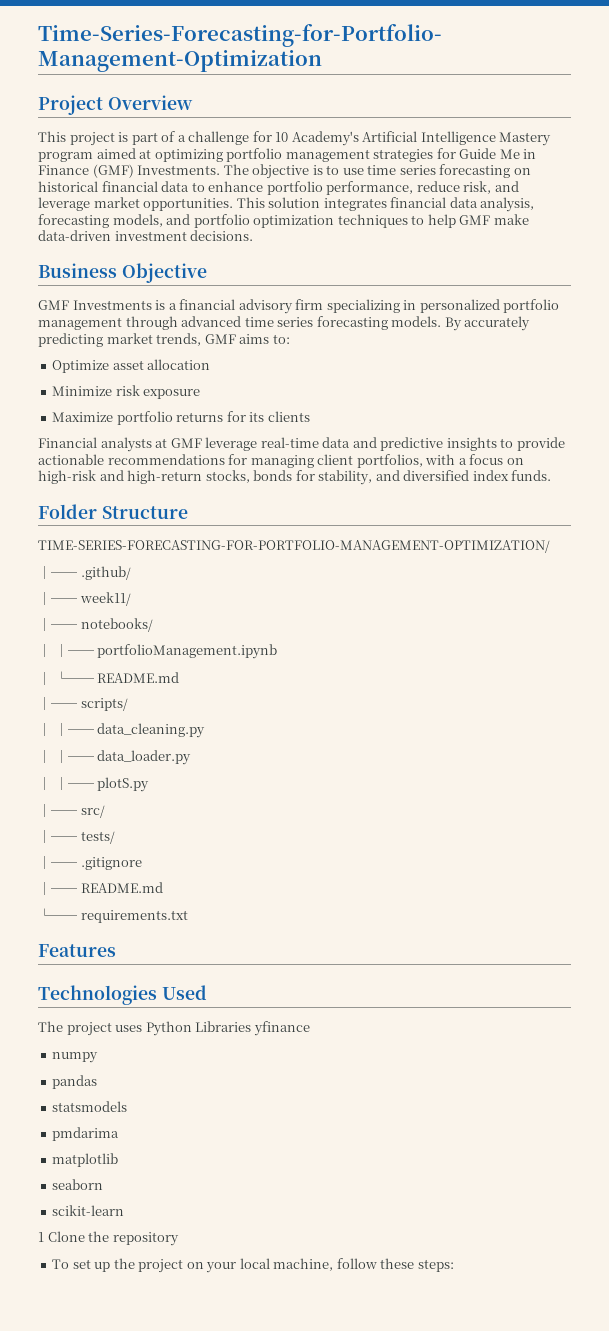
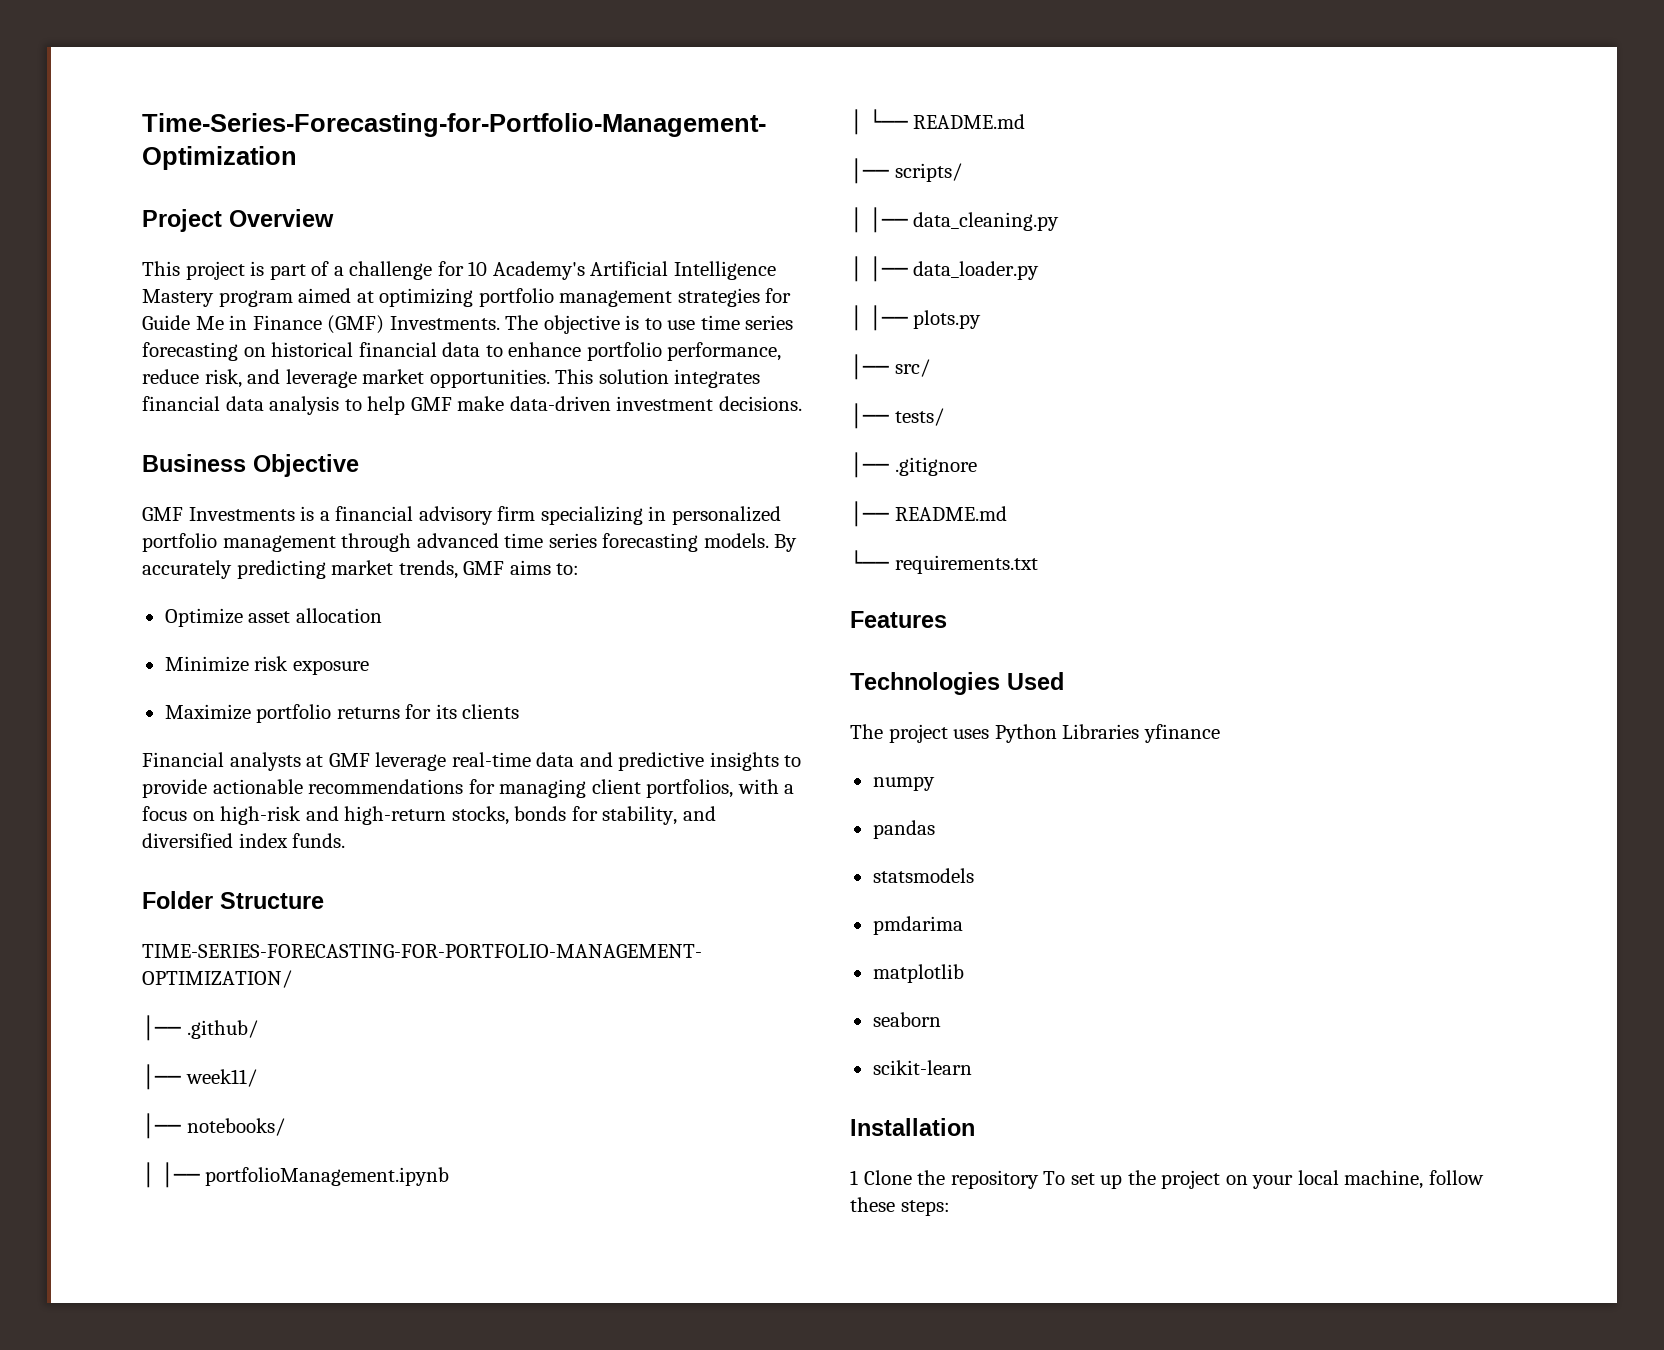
- This solution integrates financial data analysis, forecasting models, and portfolio optimization techniques to help GMF make data-driven investment decisions.
+ This solution integrates financial data analysis to help GMF make data-driven investment decisions.
- │ │── plotS.py
+ │ │── plots.py
+ Installation
- 1 Clone the repository
- To set up the project on your local machine, follow these steps:
+ 1 Clone the repository To set up the project on your local machine, follow these steps:

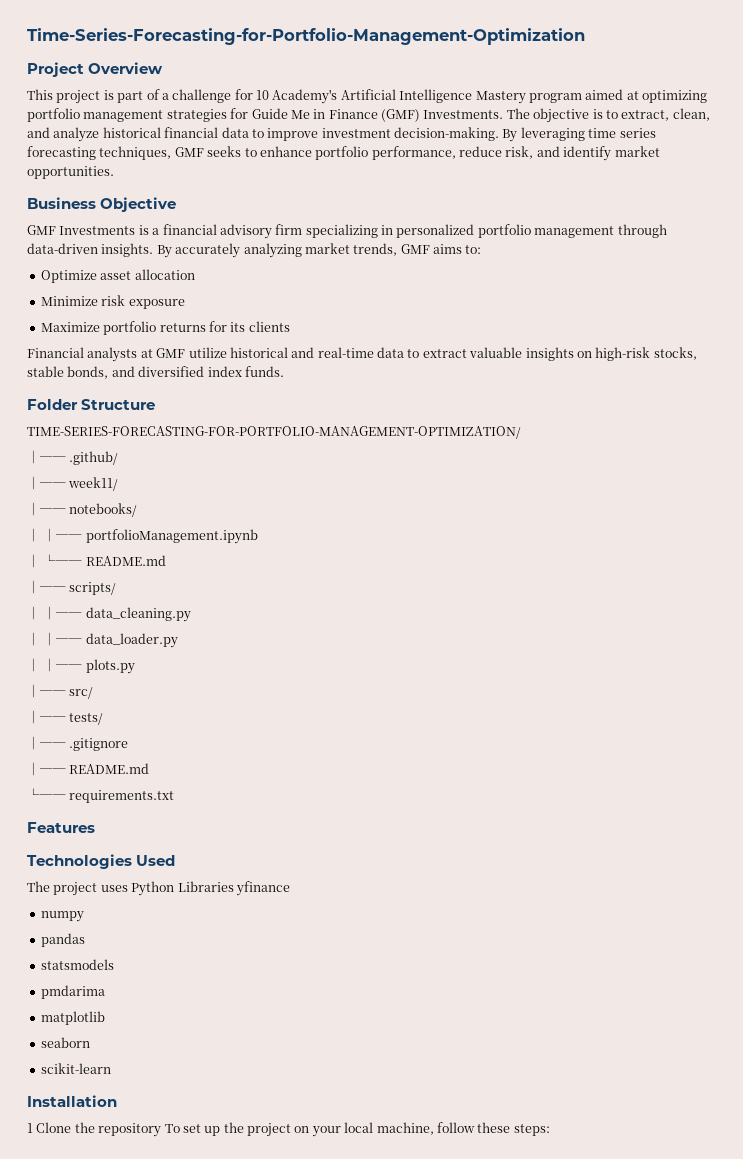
- The objective is to use time series forecasting on historical financial data to enhance portfolio performance, reduce risk, and leverage market opportunities. This solution integrates financial data analysis to help GMF make data-driven investment decisions.
+ The objective is to extract, clean, and analyze historical financial data to improve investment decision-making. By leveraging time series forecasting techniques, GMF seeks to enhance portfolio performance, reduce risk, and identify market opportunities.
- GMF Investments is a financial advisory firm specializing in personalized portfolio management through advanced time series forecasting models.
+ GMF Investments is a financial advisory firm specializing in personalized portfolio management through data-driven insights.
- By accurately predicting market trends, GMF aims to:
+ By accurately analyzing market trends, GMF aims to:
- Financial analysts at GMF leverage real-time data and predictive insights to provide actionable recommendations for managing client portfolios, with a focus on high-risk and high-return stocks, bonds for stability, and diversified index funds.
+ Financial analysts at GMF utilize historical and real-time data to extract valuable insights on high-risk stocks, stable bonds, and diversified index funds.

